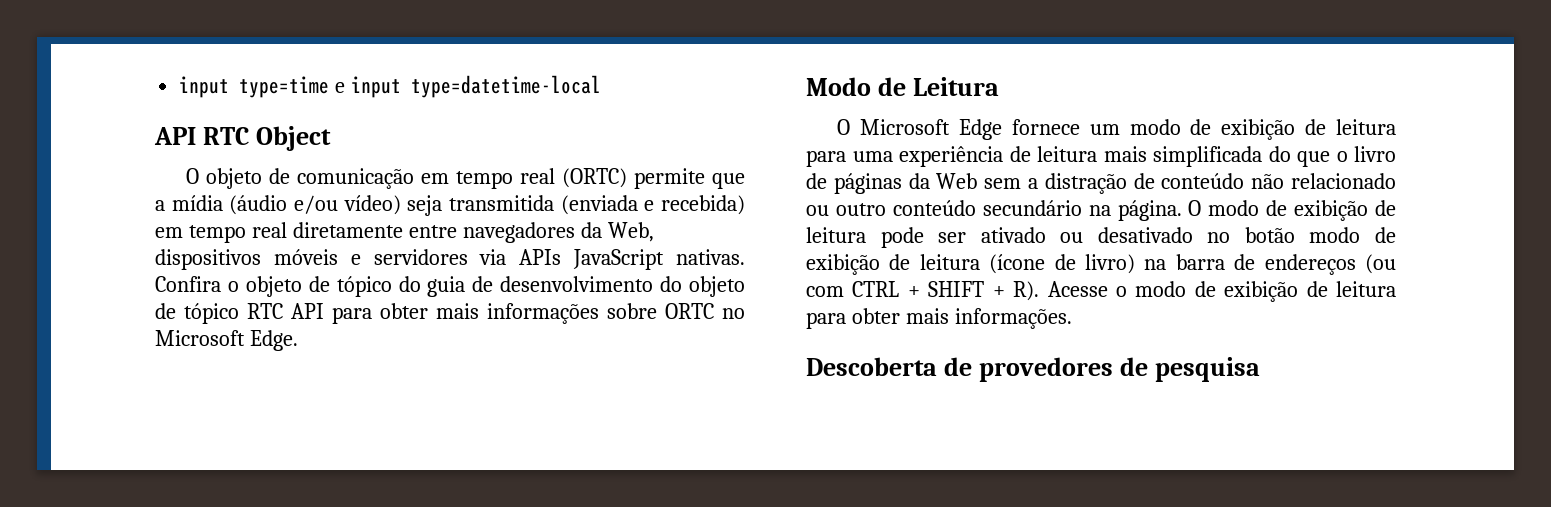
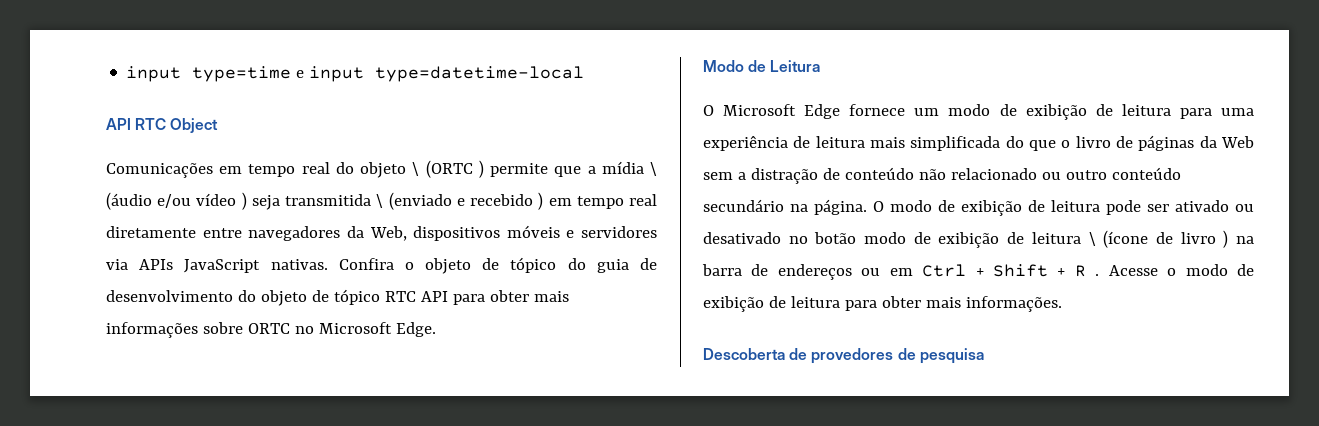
- O objeto de comunicação em tempo real (ORTC) permite que a mídia (áudio e/ou vídeo) seja transmitida (enviada e recebida) em tempo real diretamente entre navegadores da Web, dispositivos móveis e servidores via APIs JavaScript nativas.
+ Comunicações em tempo real do objeto \ (ORTC ) permite que a mídia \ (áudio e/ou vídeo ) seja transmitida \ (enviado e recebido ) em tempo real diretamente entre navegadores da Web, dispositivos móveis e servidores via APIs JavaScript nativas.
- O modo de exibição de leitura pode ser ativado ou desativado no botão modo de exibição de leitura (ícone de livro) na barra de endereços (ou com CTRL + SHIFT + R). Acesse o modo de exibição de leitura para obter mais informações.
+ O modo de exibição de leitura pode ser ativado ou desativado no botão modo de exibição de leitura \ (ícone de livro ) na barra de endereços ou em Ctrl + Shift + R . Acesse o modo de exibição de leitura para obter mais informações.

